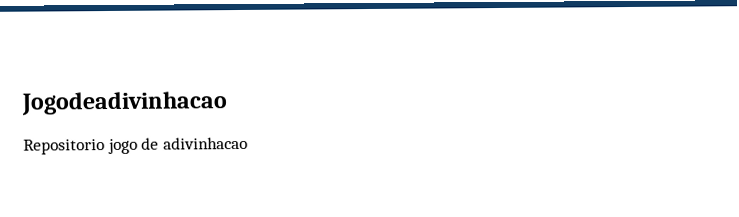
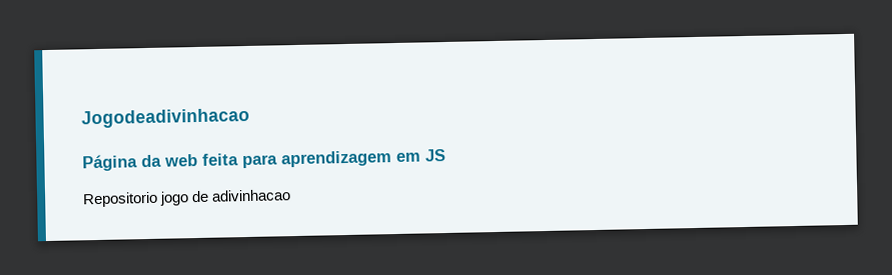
+ Página da web feita para aprendizagem em JS

